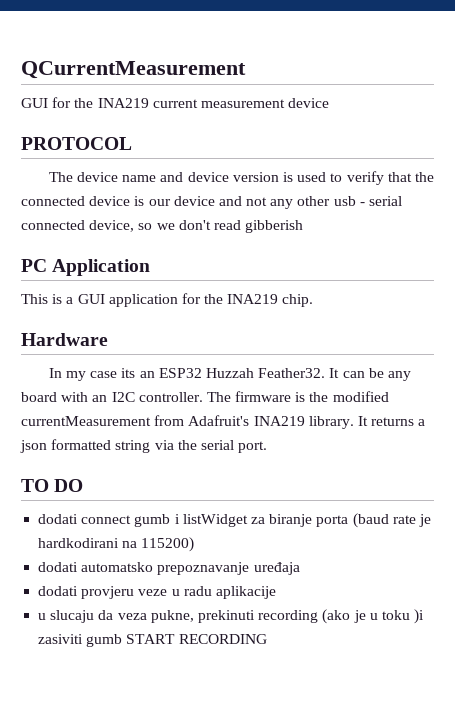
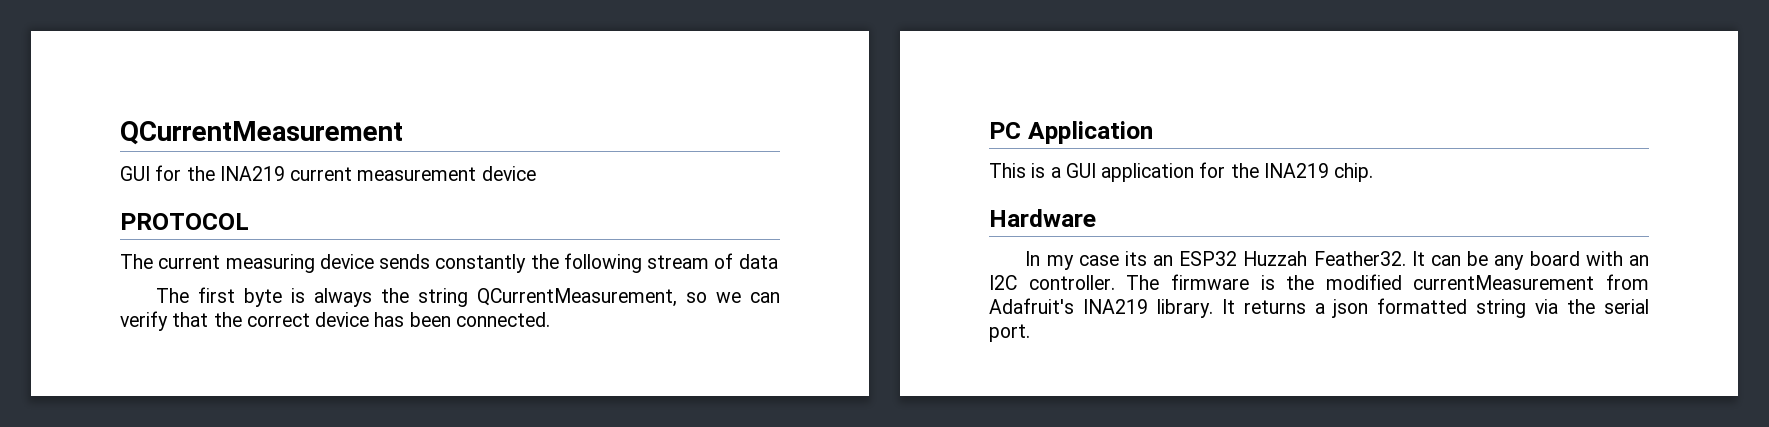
- The device name and device version is used to verify that the connected device is our device and not any other usb - serial connected device, so we don't read gibberish
+ The current measuring device sends constantly the following stream of data
+ The first byte is always the string QCurrentMeasurement, so we can verify that the correct device has been connected.
- TO DO
- dodati connect gumb i listWidget za biranje porta (baud rate je hardkodirani na 115200)
- dodati automatsko prepoznavanje uređaja
- dodati provjeru veze u radu aplikacije
- u slucaju da veza pukne, prekinuti recording (ako je u toku )i zasiviti gumb START RECORDING

